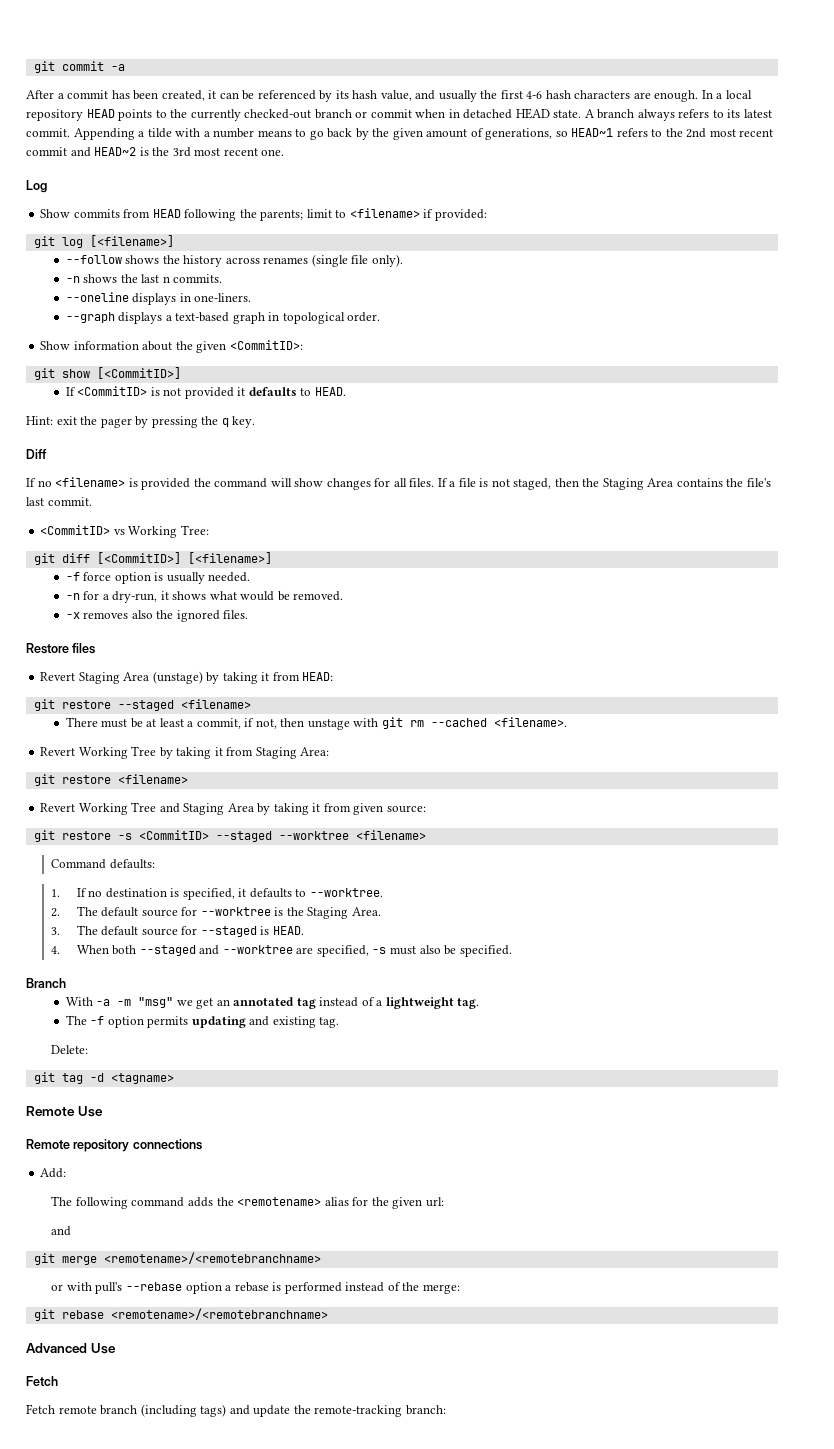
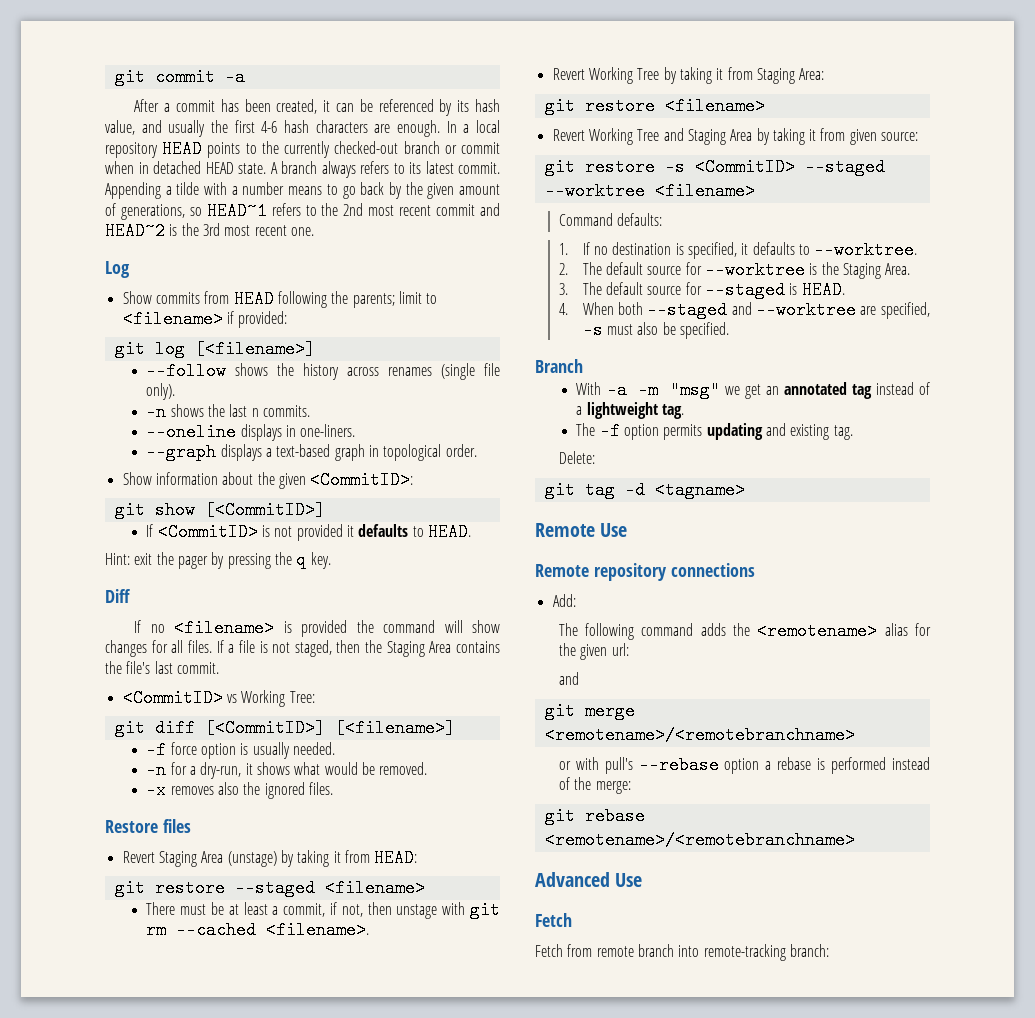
- Fetch remote branch (including tags) and update the remote-tracking branch:
+ Fetch from remote branch into remote-tracking branch:

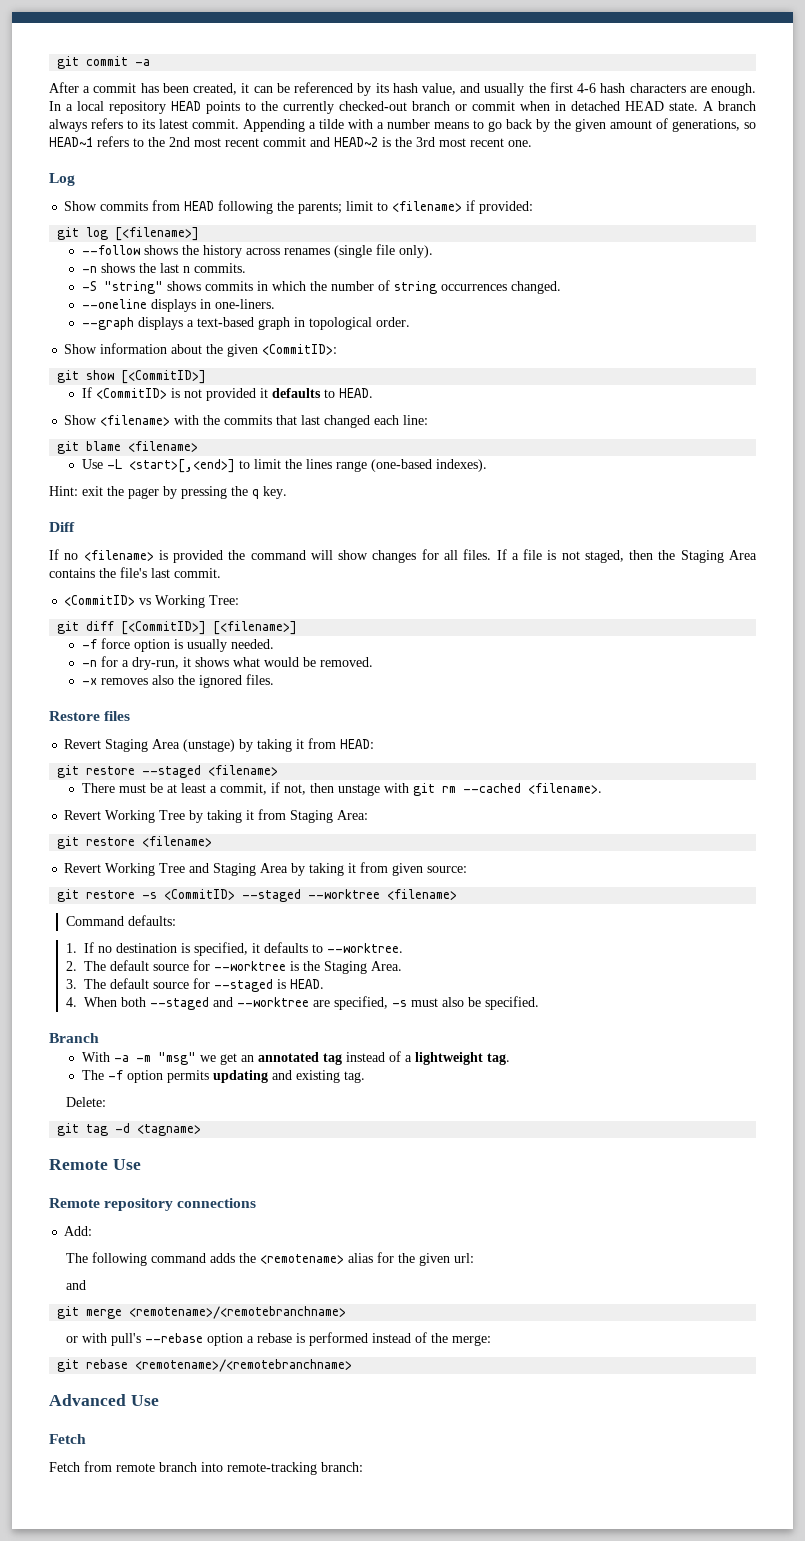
+ -S "string" shows commits in which the number of string occurrences changed.
+ Show <filename> with the commits that last changed each line:
+ git blame <filename>
+ Use -L <start>[,<end>] to limit the lines range (one-based indexes).

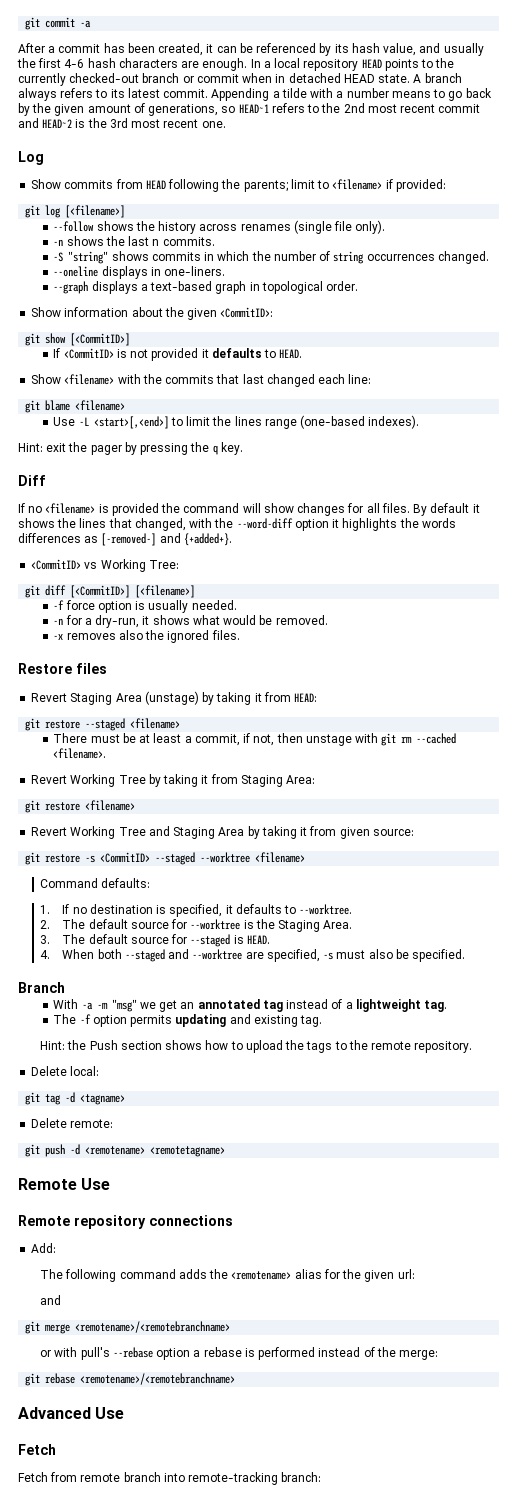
- If a file is not staged, then the Staging Area contains the file's last commit.
+ By default it shows the lines that changed, with the --word-diff option it highlights the words differences as [-removed-] and {+added+}.
- Delete:
+ Hint: the Push section shows how to upload the tags to the remote repository.
+ Delete local:
  git tag -d <tagname>
+ Delete remote:
+ git push -d <remotename> <remotetagname>

